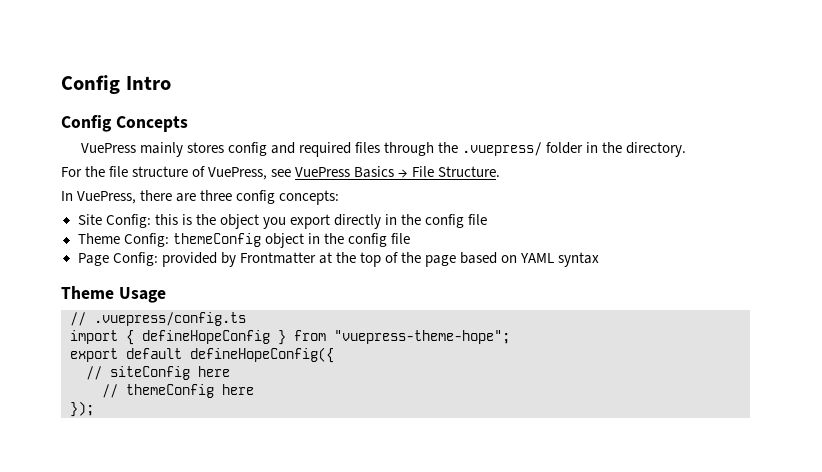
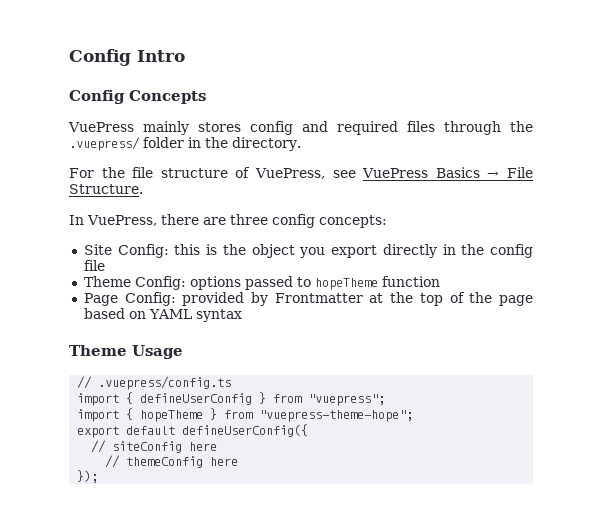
- Theme Config: themeConfig object in the config file
+ Theme Config: options passed to hopeTheme function
- import { defineHopeConfig } from "vuepress-theme-hope";
+ import { defineUserConfig } from "vuepress";
+ import { hopeTheme } from "vuepress-theme-hope";
- export default defineHopeConfig({
+ export default defineUserConfig({

